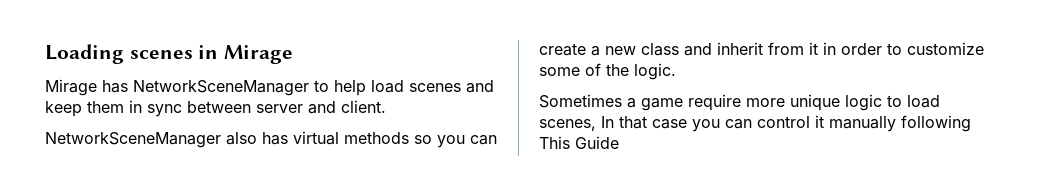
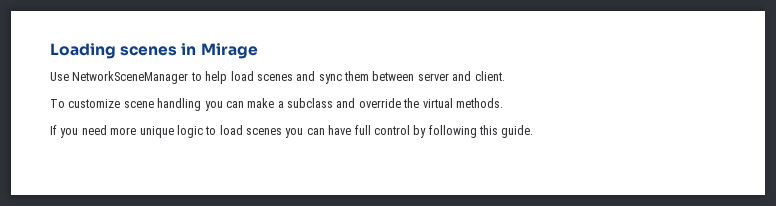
- Mirage has NetworkSceneManager to help load scenes and keep them in sync between server and client.
+ Use NetworkSceneManager to help load scenes and sync them between server and client.
- NetworkSceneManager also has virtual methods so you can create a new class and inherit from it in order to customize some of the logic.
- Sometimes a game require more unique logic to load scenes, In that case you can control it manually following This Guide
+ To customize scene handling you can make a subclass and override the virtual methods.
+ If you need more unique logic to load scenes you can have full control by following this guide.

